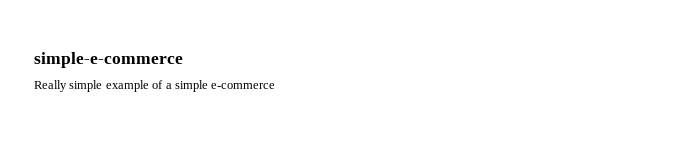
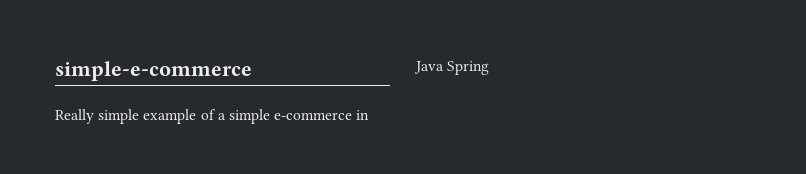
- Really simple example of a simple e-commerce
+ Really simple example of a simple e-commerce in Java Spring

